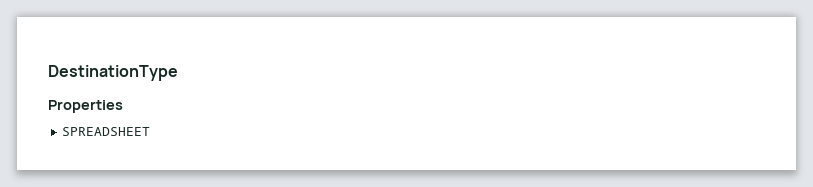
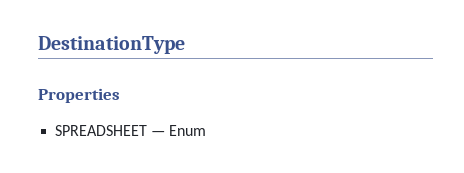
- SPREADSHEET
+ SPREADSHEET — Enum

